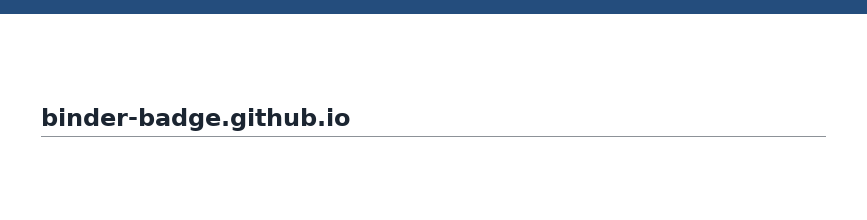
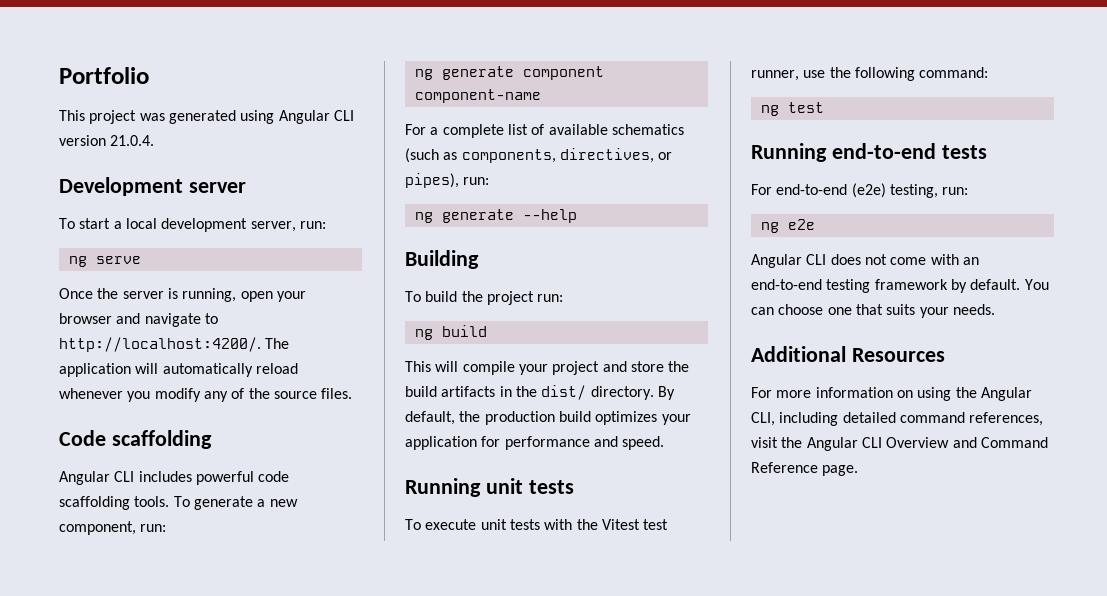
- binder-badge.github.io
+ Portfolio
+ This project was generated using Angular CLI version 21.0.4.
+ Development server
+ To start a local development server, run:
+ ng serve
+ Once the server is running, open your browser and navigate to http://localhost:4200/. The application will automatically reload whenever you modify any of the source files.
+ Code scaffolding
+ Angular CLI includes powerful code scaffolding tools. To generate a new component, run:
+ ng generate component component-name
+ For a complete list of available schematics (such as components, directives, or pipes), run:
+ ng generate --help
+ Building
+ To build the project run:
+ ng build
+ This will compile your project and store the build artifacts in the dist/ directory. By default, the production build optimizes your application for performance and speed.
+ Running unit tests
+ To execute unit tests with the Vitest test runner, use the following command:
+ ng test
+ Running end-to-end tests
+ For end-to-end (e2e) testing, run:
+ ng e2e
+ Angular CLI does not come with an end-to-end testing framework by default. You can choose one that suits your needs.
+ Additional Resources
+ For more information on using the Angular CLI, including detailed command references, visit the Angular CLI Overview and Command Reference page.

